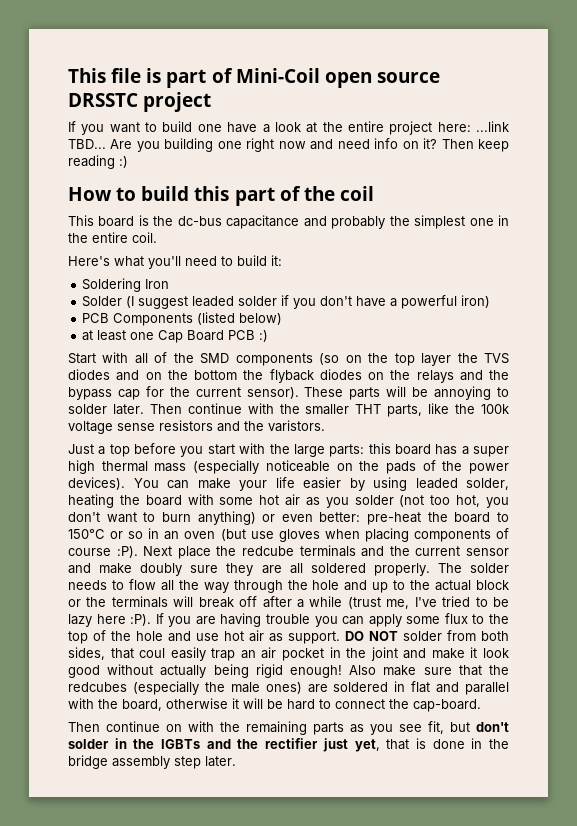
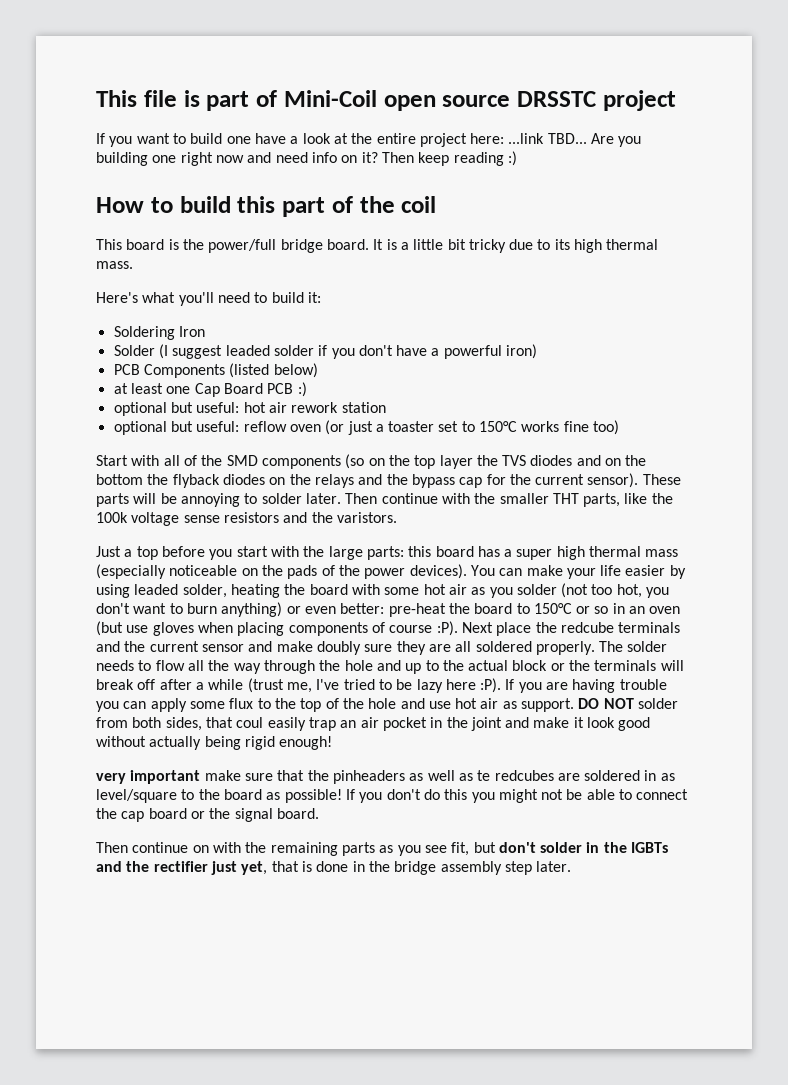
- This board is the dc-bus capacitance and probably the simplest one in the entire coil.
+ This board is the power/full bridge board. It is a little bit tricky due to its high thermal mass.
+ optional but useful: hot air rework station
+ optional but useful: reflow oven (or just a toaster set to 150°C works fine too)
- DO NOT solder from both sides, that coul easily trap an air pocket in the joint and make it look good without actually being rigid enough! Also make sure that the redcubes (especially the male ones) are soldered in flat and parallel with the board, otherwise it will be hard to connect the cap-board.
+ DO NOT solder from both sides, that coul easily trap an air pocket in the joint and make it look good without actually being rigid enough!
+ very important make sure that the pinheaders as well as te redcubes are soldered in as level/square to the board as possible! If you don't do this you might not be able to connect the cap board or the signal board.

